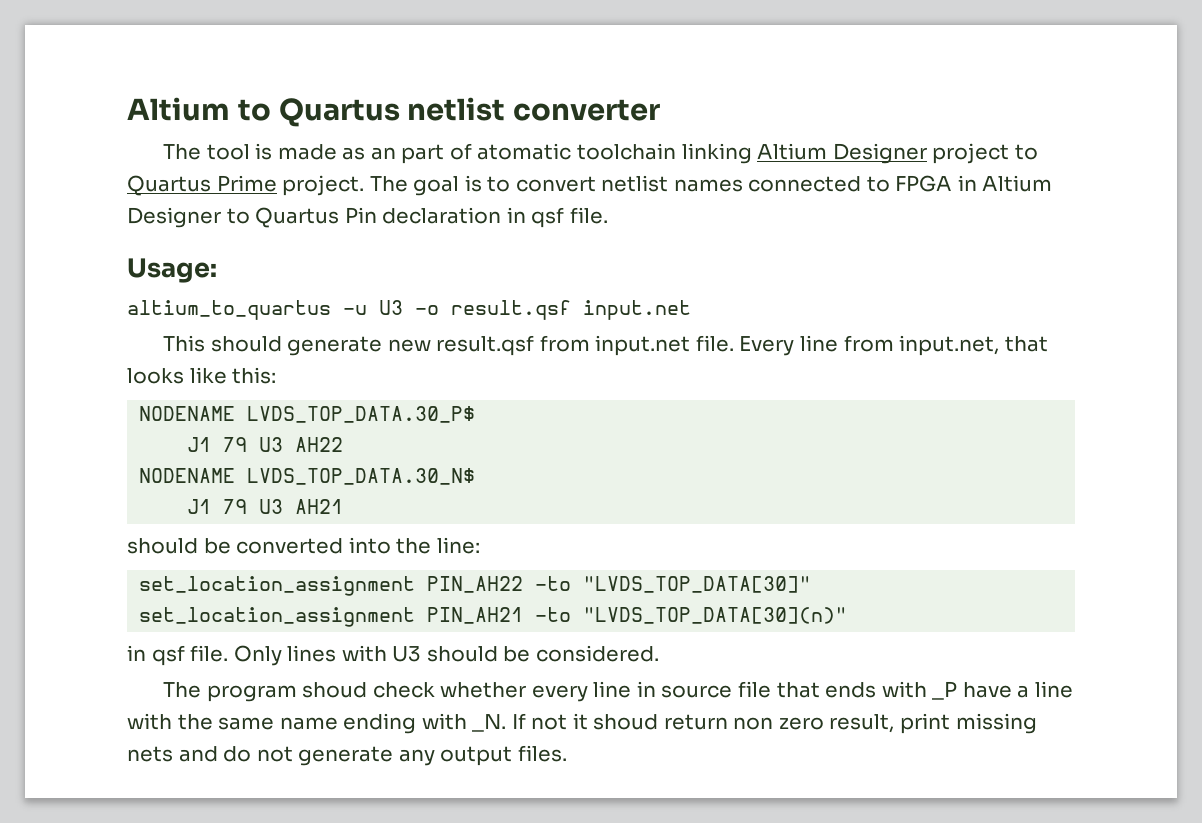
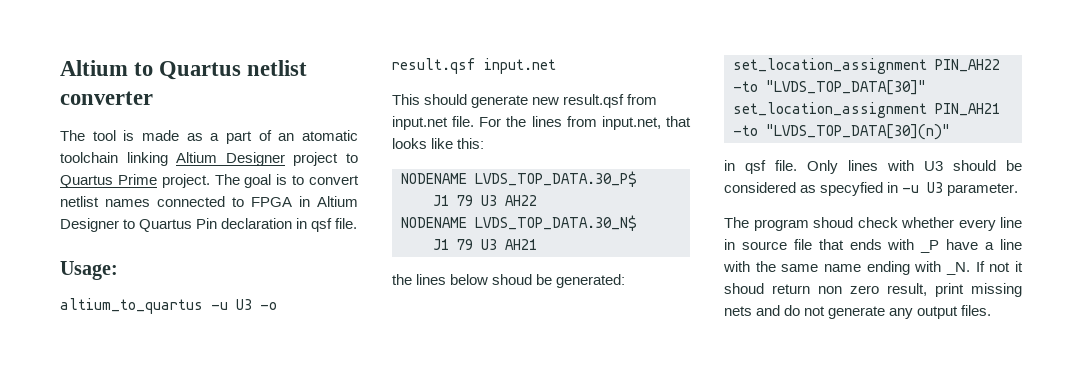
- The tool is made as an part of atomatic toolchain linking Altium Designer project to Quartus Prime project.
+ The tool is made as a part of an atomatic toolchain linking Altium Designer project to Quartus Prime project.
- Every line from input.net, that looks like this:
+ For the lines from input.net, that looks like this:
- should be converted into the line:
+ the lines below shoud be generated:
- Only lines with U3 should be considered.
+ Only lines with U3 should be considered as specyfied in -u U3 parameter.

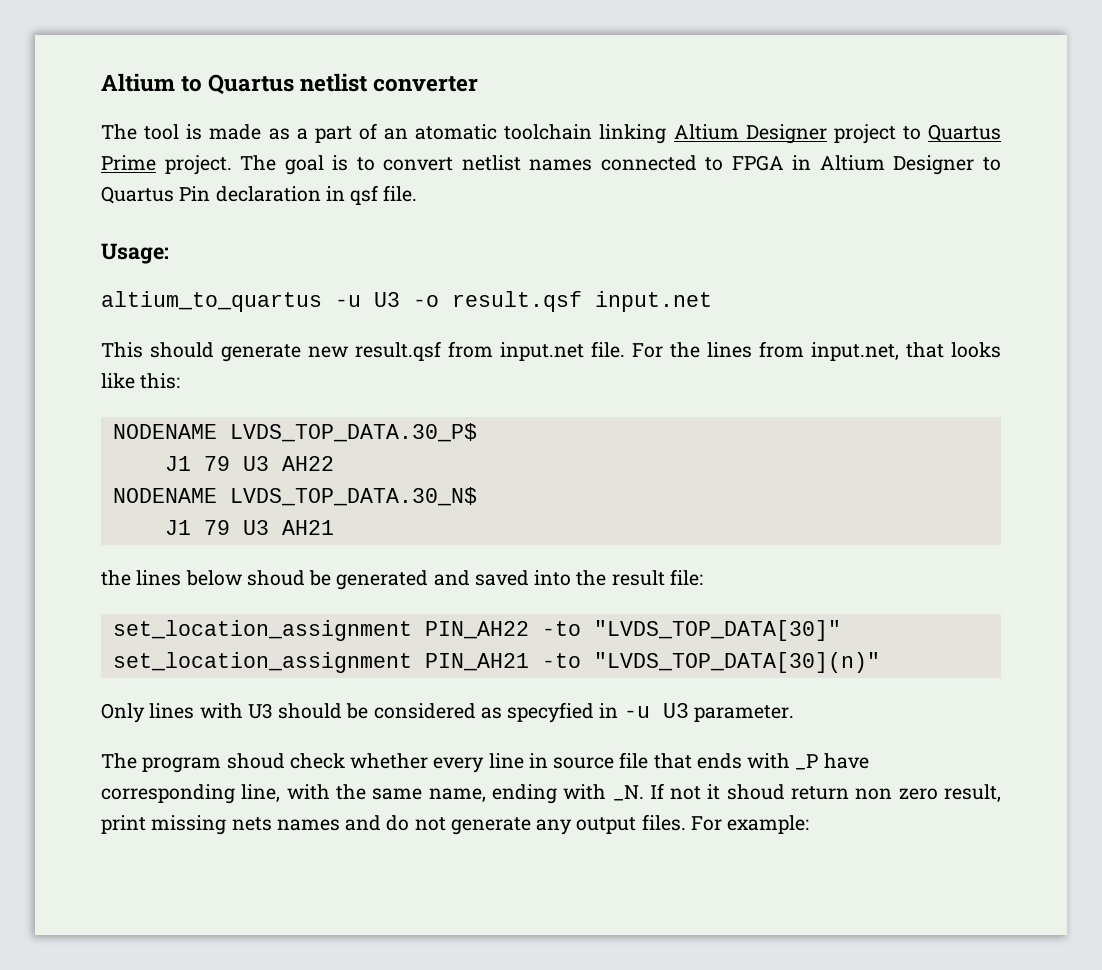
- the lines below shoud be generated:
+ the lines below shoud be generated and saved into the result file:
  set_location_assignment PIN_AH21 -to "LVDS_TOP_DATA[30](n)"
- in qsf file. Only lines with U3 should be considered as specyfied in -u U3 parameter.
+ Only lines with U3 should be considered as specyfied in -u U3 parameter.
- The program shoud check whether every line in source file that ends with _P have a line with the same name ending with _N.
+ The program shoud check whether every line in source file that ends with _P have corresponding line, with the same name, ending with _N.
- If not it shoud return non zero result, print missing nets and do not generate any output files.
+ If not it shoud return non zero result, print missing nets names and do not generate any output files.
+ For example:

